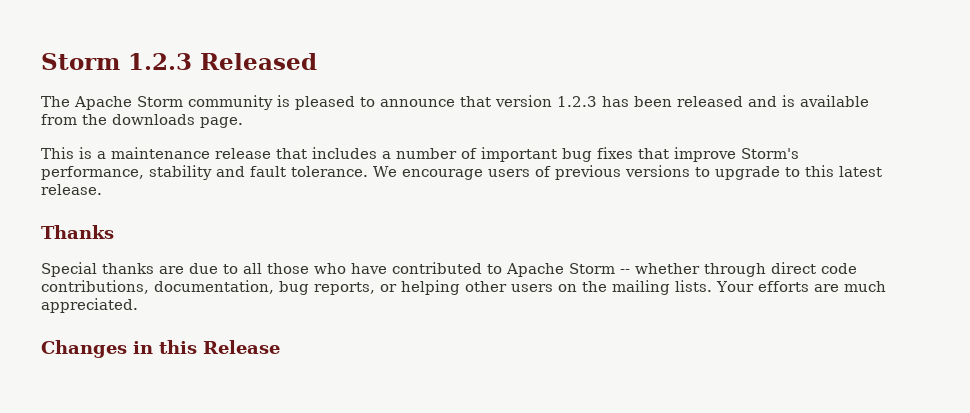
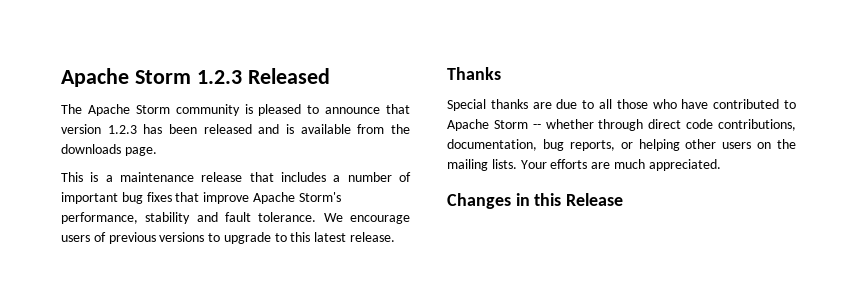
- Storm 1.2.3 Released
+ Apache Storm 1.2.3 Released
- This is a maintenance release that includes a number of important bug fixes that improve Storm's performance, stability and fault tolerance.
+ This is a maintenance release that includes a number of important bug fixes that improve Apache Storm's performance, stability and fault tolerance.

